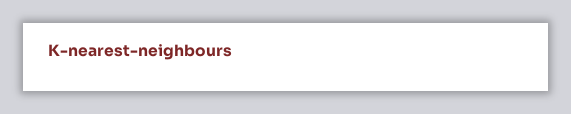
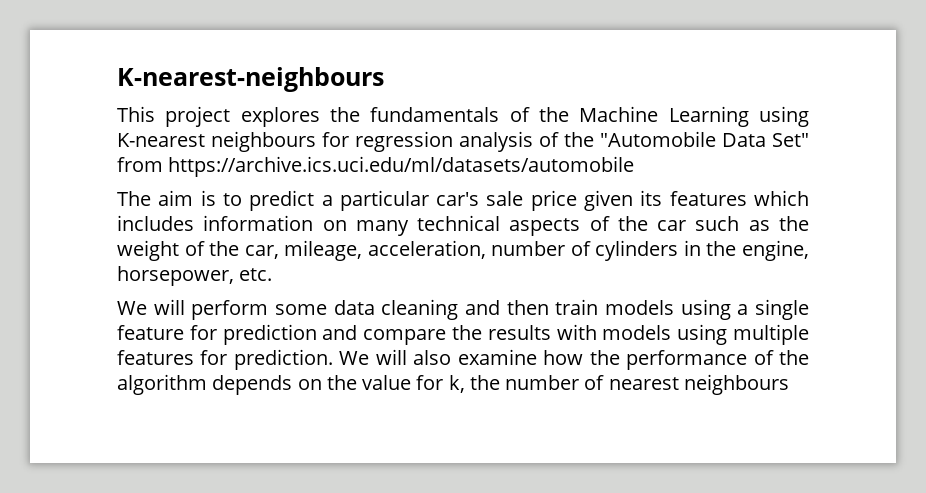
+ This project explores the fundamentals of the Machine Learning using K-nearest neighbours for regression analysis of the "Automobile Data Set" from https://archive.ics.uci.edu/ml/datasets/automobile
+ The aim is to predict a particular car's sale price given its features which includes information on many technical aspects of the car such as the weight of the car, mileage, acceleration, number of cylinders in the engine, horsepower, etc.
+ We will perform some data cleaning and then train models using a single feature for prediction and compare the results with models using multiple features for prediction. We will also examine how the performance of the algorithm depends on the value for k, the number of nearest neighbours

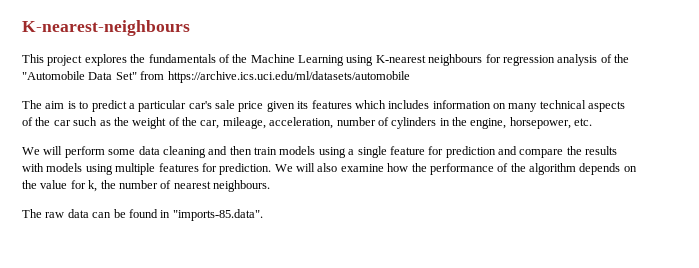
- We will also examine how the performance of the algorithm depends on the value for k, the number of nearest neighbours
+ We will also examine how the performance of the algorithm depends on the value for k, the number of nearest neighbours.
+ The raw data can be found in "imports-85.data".

